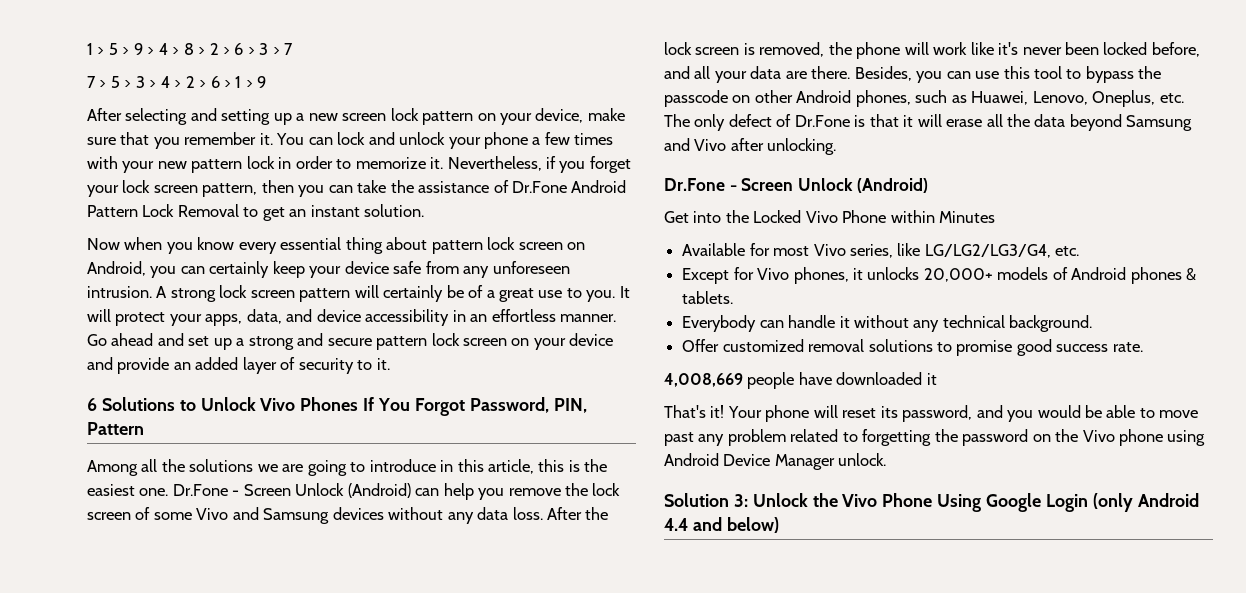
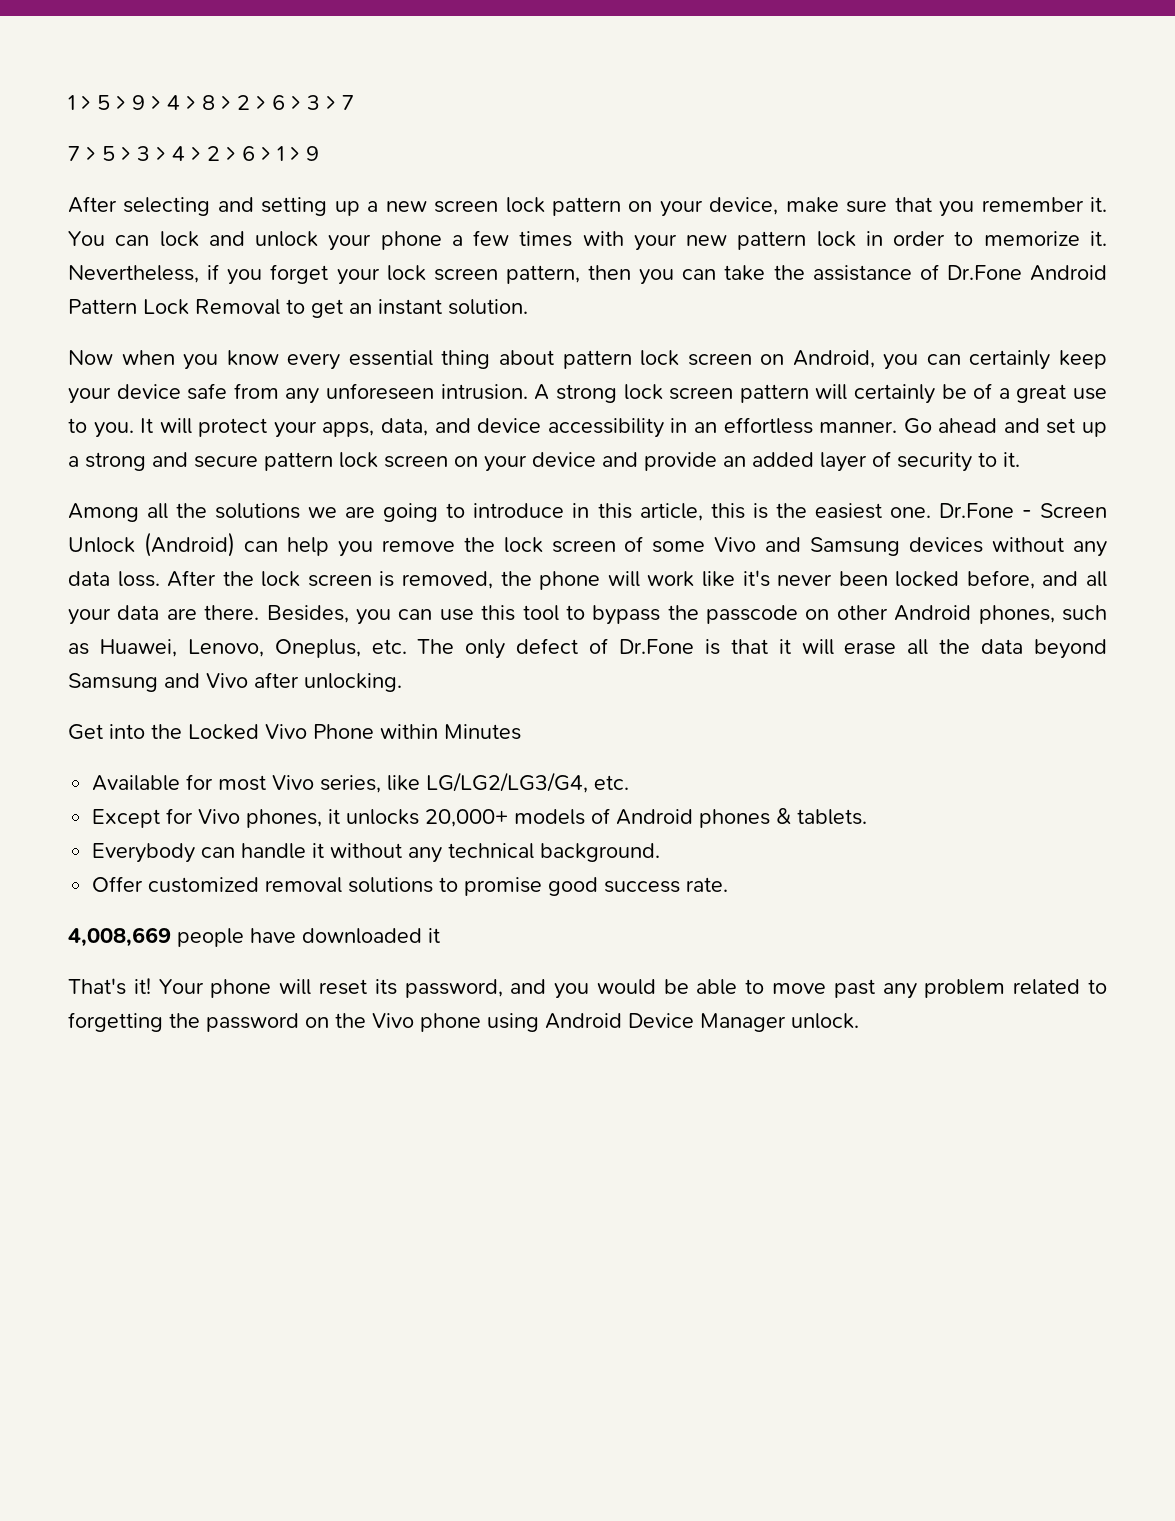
- 6 Solutions to Unlock Vivo Phones If You Forgot Password, PIN, Pattern
  Besides, you can use this tool to bypass the passcode on other Android phones, such as Huawei, Lenovo, Oneplus, etc. The only defect of Dr.Fone is that it will erase all the data beyond Samsung and Vivo after unlocking.
- Dr.Fone - Screen Unlock (Android)
- Solution 3: Unlock the Vivo Phone Using Google Login (only Android 4.4 and below)

